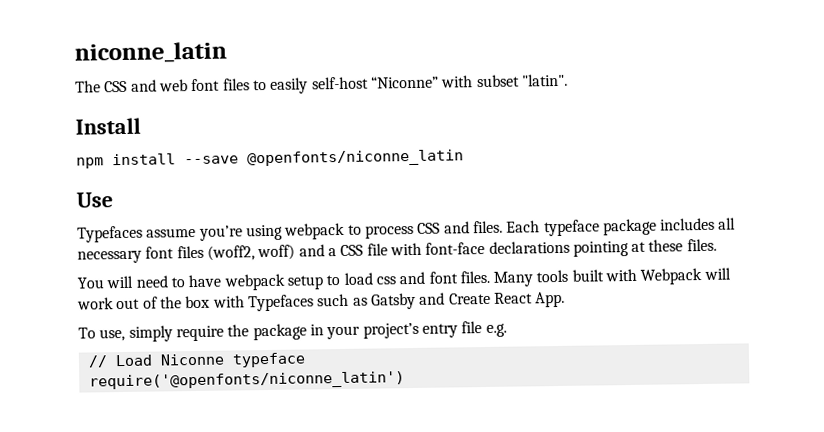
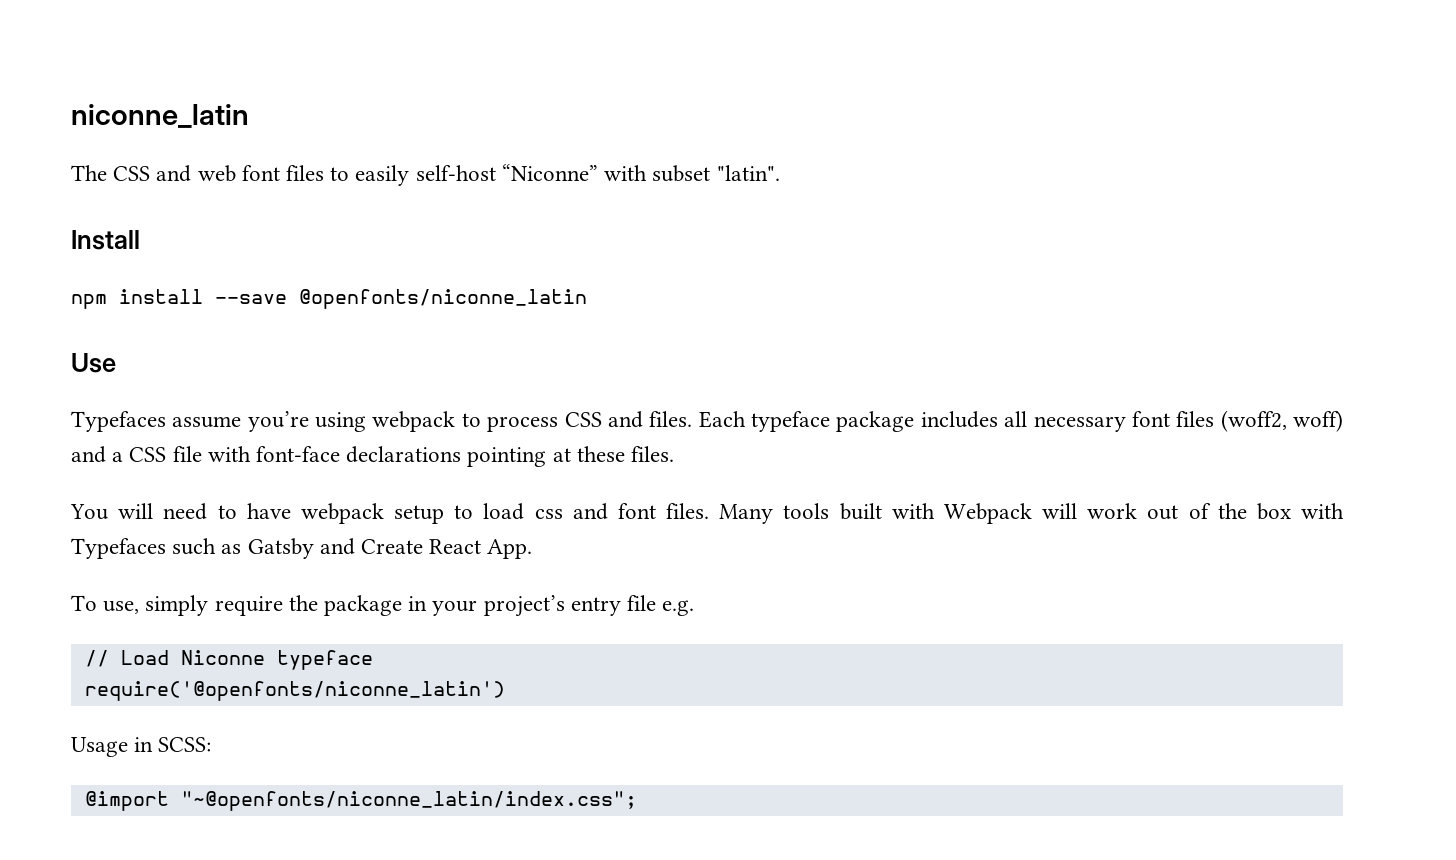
+ Usage in SCSS:
+ @import "~@openfonts/niconne_latin/index.css";

